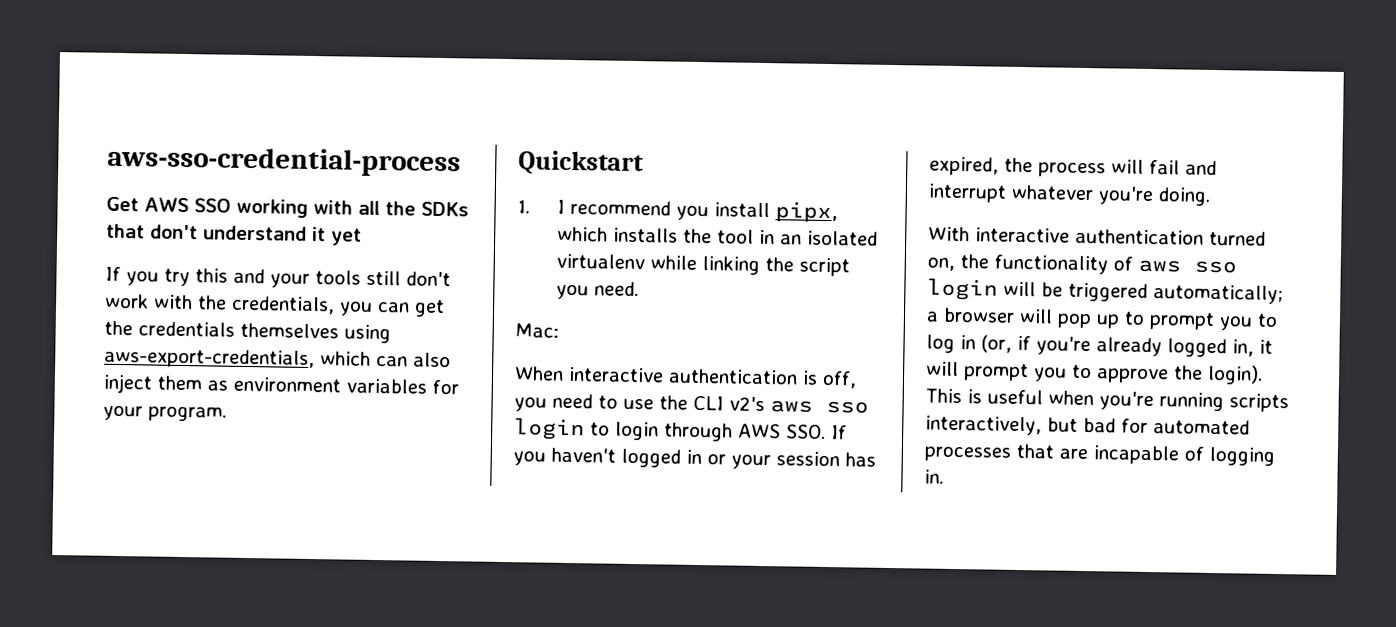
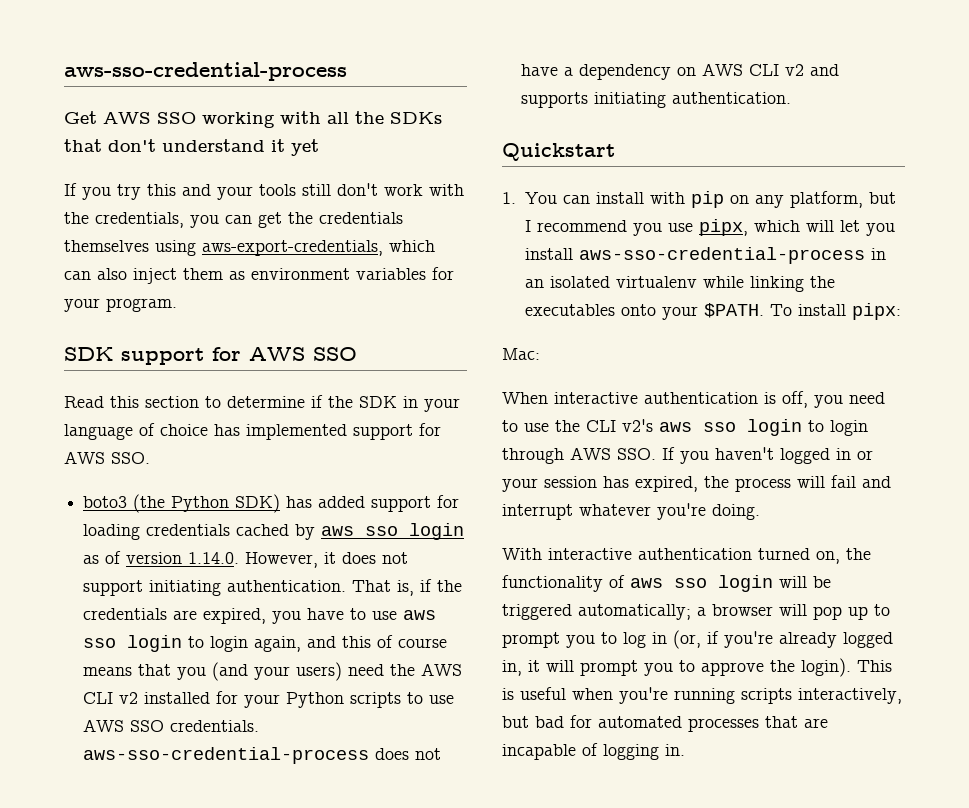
+ SDK support for AWS SSO
+ Read this section to determine if the SDK in your language of choice has implemented support for AWS SSO.
+ boto3 (the Python SDK) has added support for loading credentials cached by aws sso login as of version 1.14.0. However, it does not support initiating authentication. That is, if the credentials are expired, you have to use aws sso login to login again, and this of course means that you (and your users) need the AWS CLI v2 installed for your Python scripts to use AWS SSO credentials. aws-sso-credential-process does not have a dependency on AWS CLI v2 and supports initiating authentication.
  Quickstart
- 1. I recommend you install pipx, which installs the tool in an isolated virtualenv while linking the script you need.
+ 1. You can install with pip on any platform, but I recommend you use pipx, which will let you install aws-sso-credential-process in an isolated virtualenv while linking the executables onto your $PATH. To install pipx:

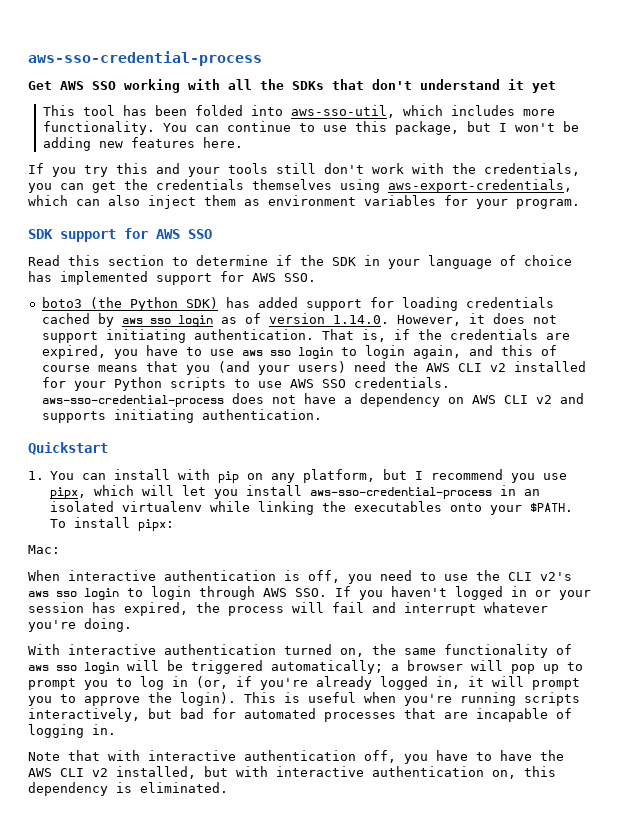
+ This tool has been folded into aws-sso-util, which includes more functionality. You can continue to use this package, but I won't be adding new features here.
- With interactive authentication turned on, the functionality of aws sso login will be triggered automatically; a browser will pop up to prompt you to log in (or, if you're already logged in, it will prompt you to approve the login).
+ With interactive authentication turned on, the same functionality of aws sso login will be triggered automatically; a browser will pop up to prompt you to log in (or, if you're already logged in, it will prompt you to approve the login).
+ Note that with interactive authentication off, you have to have the AWS CLI v2 installed, but with interactive authentication on, this dependency is eliminated.

